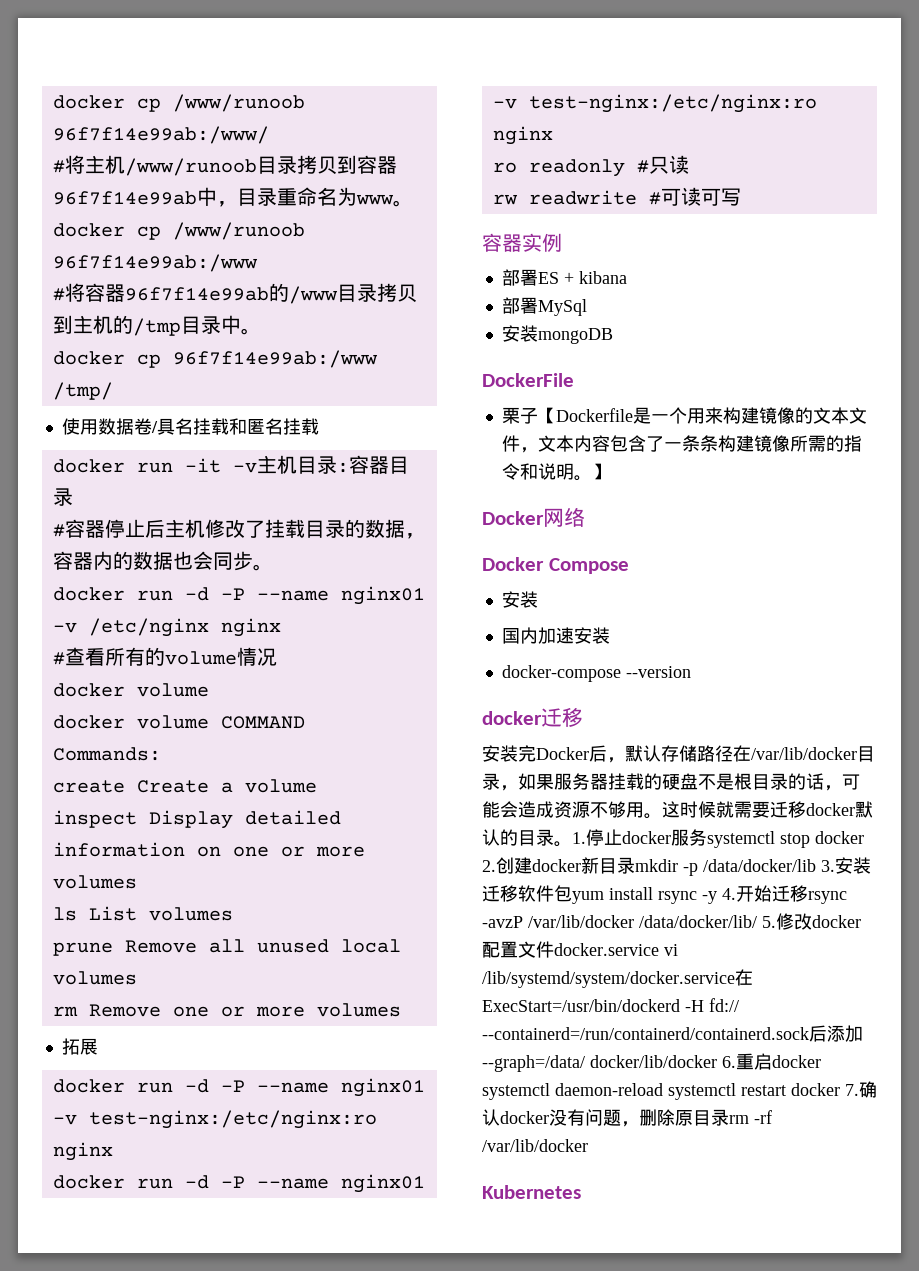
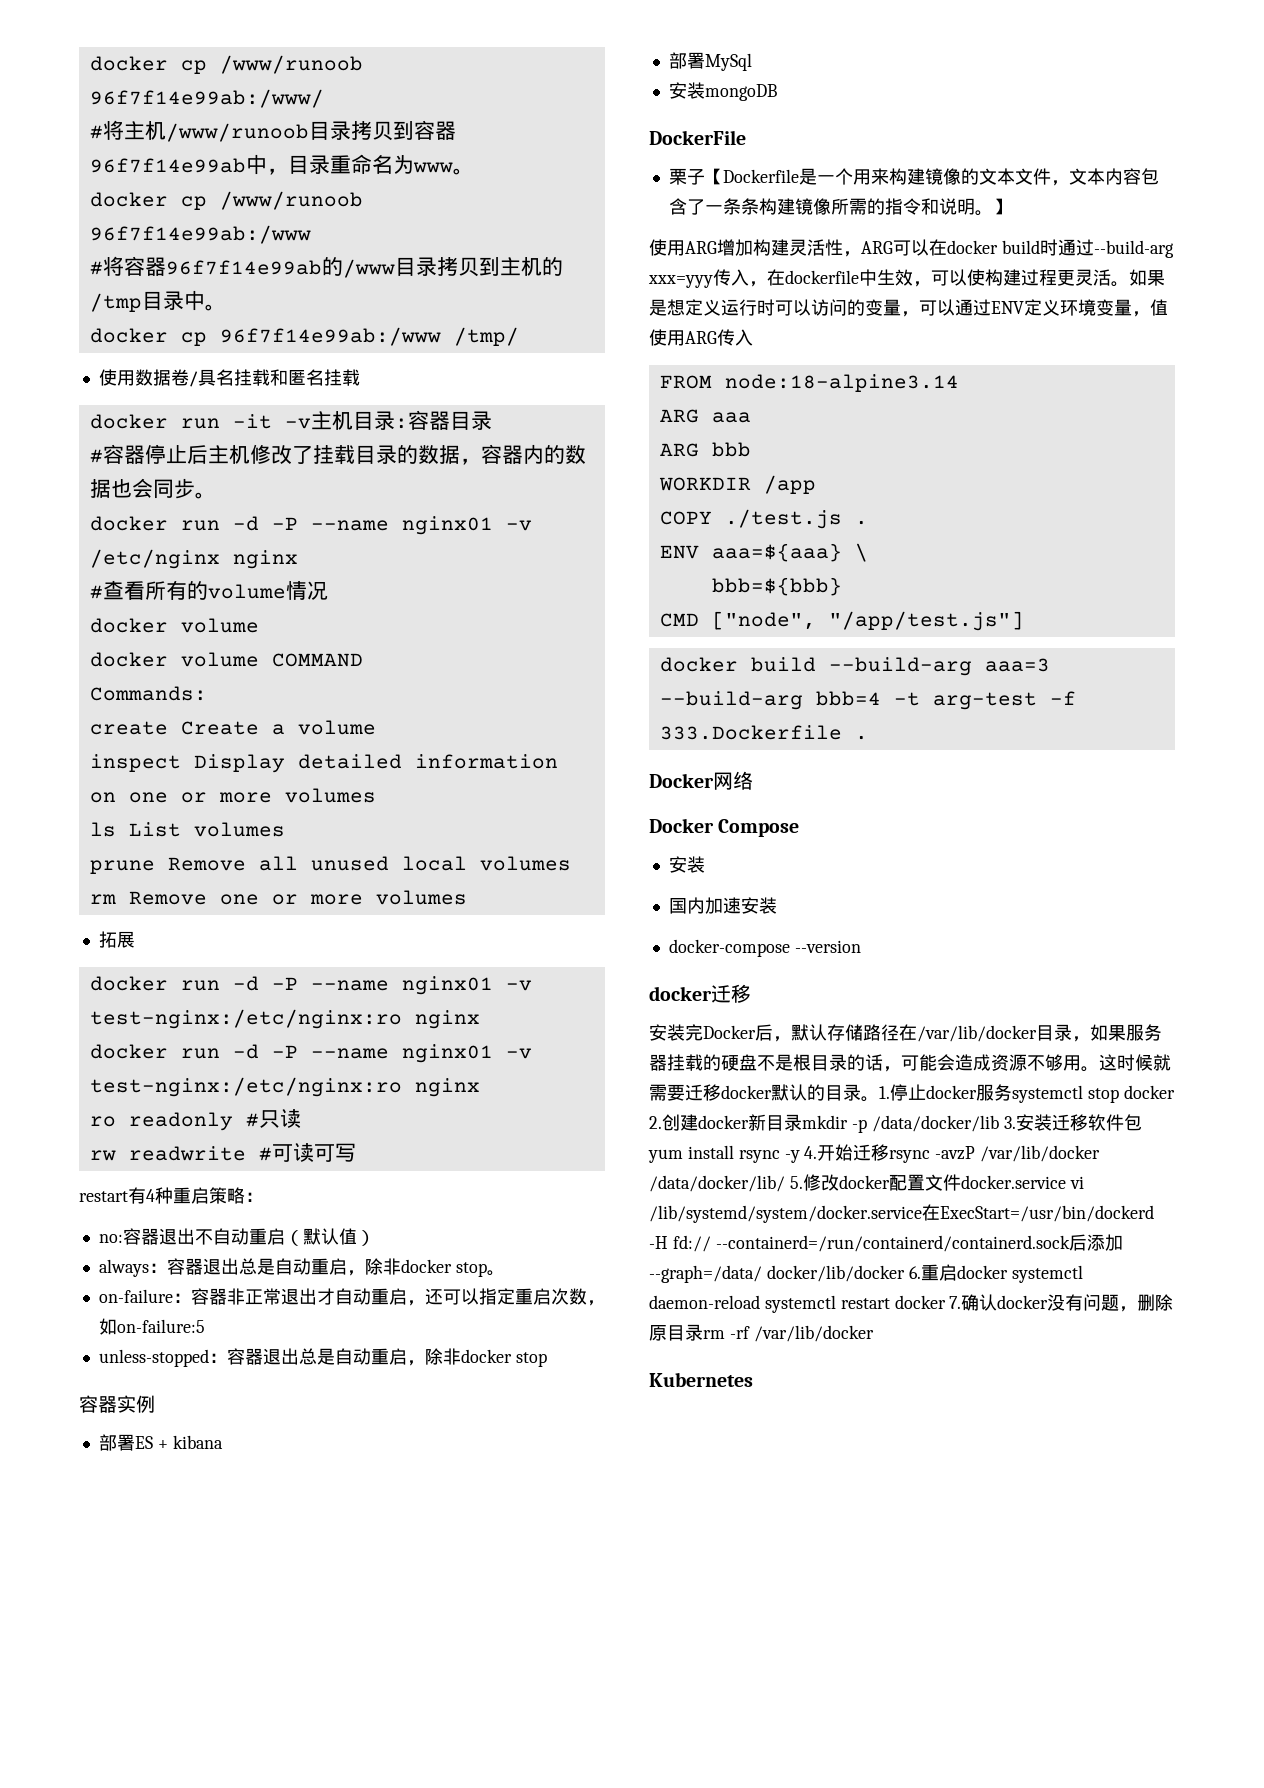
+ restart有4种重启策略：
+ no:容器退出不自动重启（默认值）
+ always：容器退出总是自动重启，除非docker stop。
+ on-failure：容器非正常退出才自动重启，还可以指定重启次数，如on-failure:5
+ unless-stopped：容器退出总是自动重启，除非docker stop
+ 使用ARG增加构建灵活性，ARG可以在docker build时通过--build-arg xxx=yyy传入，在dockerfile中生效，可以使构建过程更灵活。如果是想定义运行时可以访问的变量，可以通过ENV定义环境变量，值使用ARG传入
+ FROM node:18-alpine3.14
+ ARG aaa
+ ARG bbb
+ WORKDIR /app
+ COPY ./test.js .
+ ENV aaa=${aaa} \
+ bbb=${bbb}
+ CMD ["node", "/app/test.js"]
+ docker build --build-arg aaa=3 --build-arg bbb=4 -t arg-test -f 333.Dockerfile .

